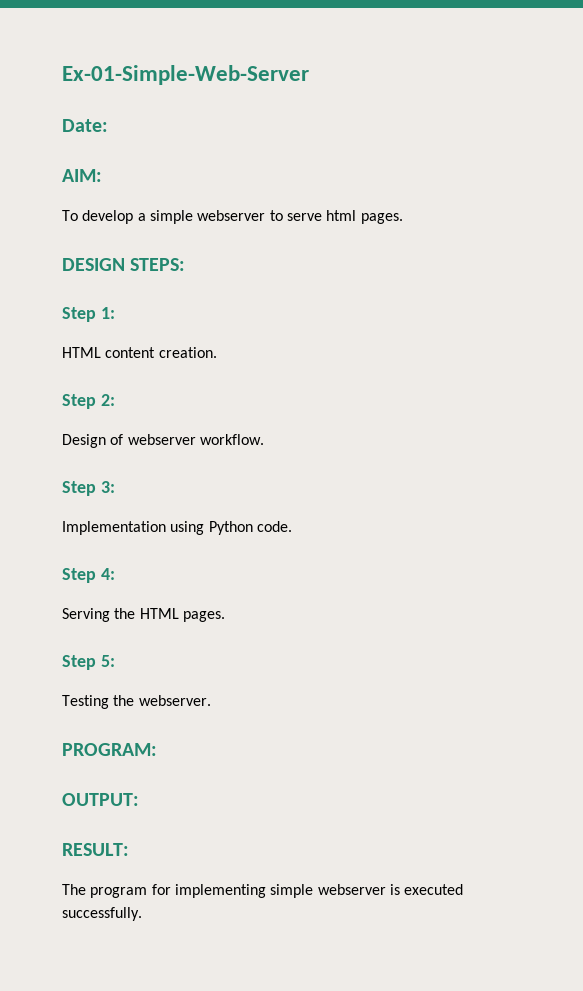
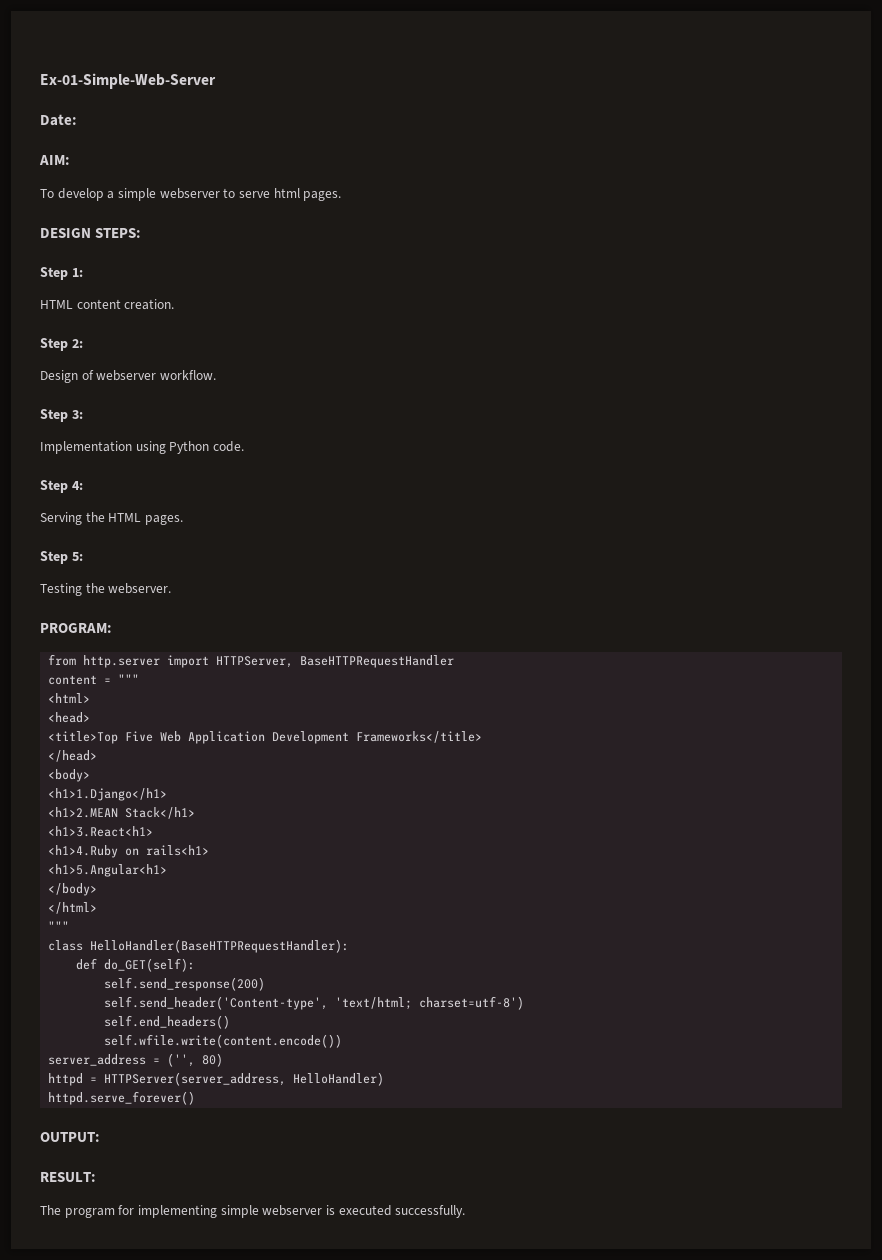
+ from http.server import HTTPServer, BaseHTTPRequestHandler
+ content = """
+ <html>
+ <head>
+ <title>Top Five Web Application Development Frameworks</title>
+ </head>
+ <body>
+ <h1>1.Django</h1>
+ <h1>2.MEAN Stack</h1>
+ <h1>3.React<h1>
+ <h1>4.Ruby on rails<h1>
+ <h1>5.Angular<h1>
+ </body>
+ </html>
+ """
+ class HelloHandler(BaseHTTPRequestHandler):
+ def do_GET(self):
+ self.send_response(200)
+ self.send_header('Content-type', 'text/html; charset=utf-8')
+ self.end_headers()
+ self.wfile.write(content.encode())
+ server_address = ('', 80)
+ httpd = HTTPServer(server_address, HelloHandler)
+ httpd.serve_forever()

